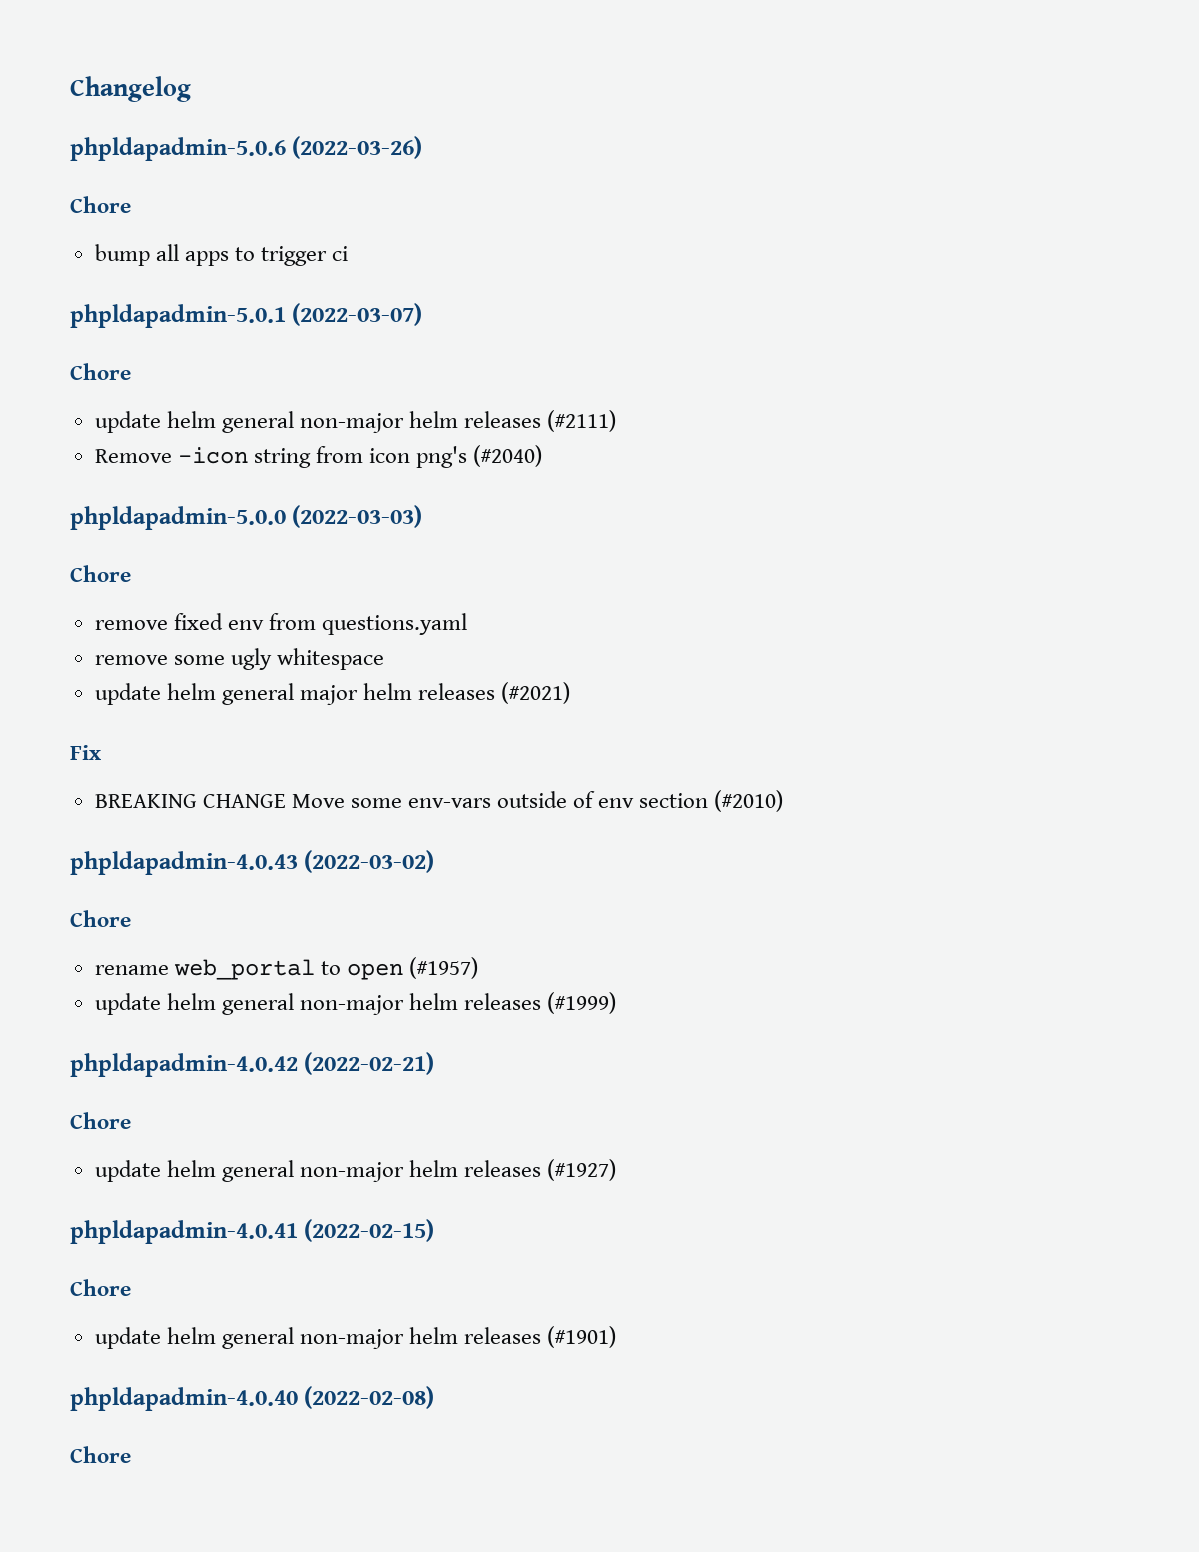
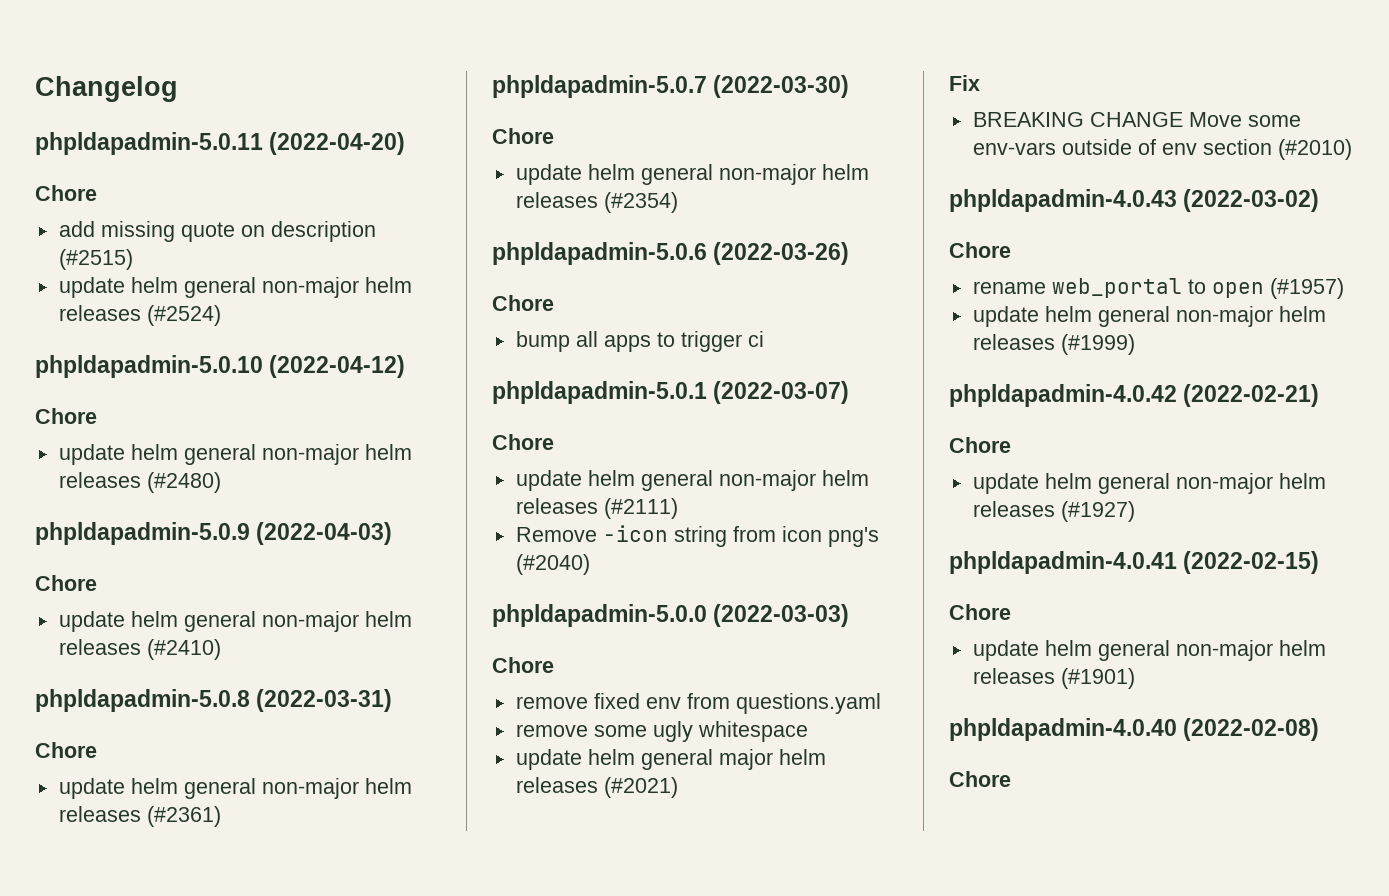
+ phpldapadmin-5.0.11 (2022-04-20)
+ Chore
+ add missing quote on description (#2515)
+ update helm general non-major helm releases (#2524)
+ phpldapadmin-5.0.10 (2022-04-12)
+ Chore
+ update helm general non-major helm releases (#2480)
+ phpldapadmin-5.0.9 (2022-04-03)
+ Chore
+ update helm general non-major helm releases (#2410)
+ phpldapadmin-5.0.8 (2022-03-31)
+ Chore
+ update helm general non-major helm releases (#2361)
+ phpldapadmin-5.0.7 (2022-03-30)
+ Chore
+ update helm general non-major helm releases (#2354)

